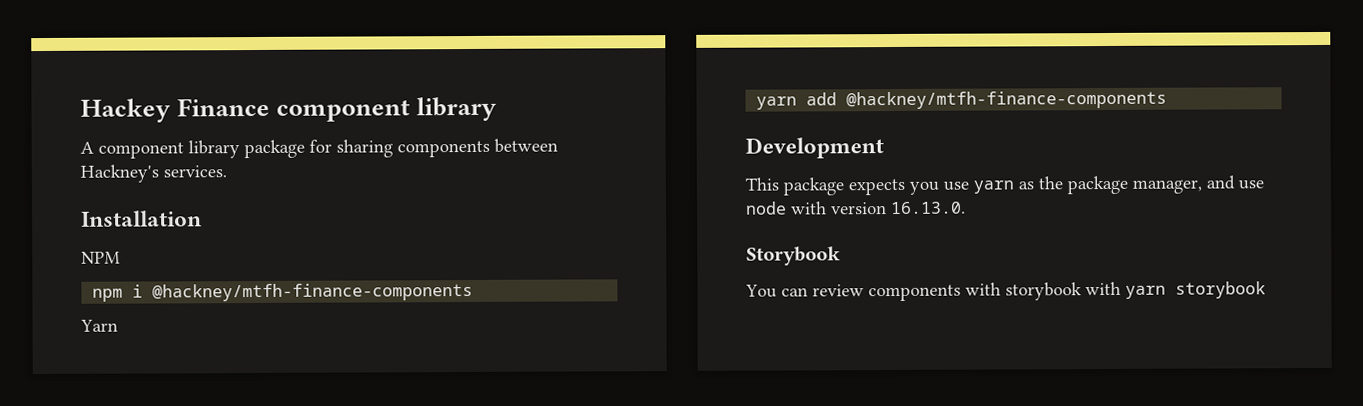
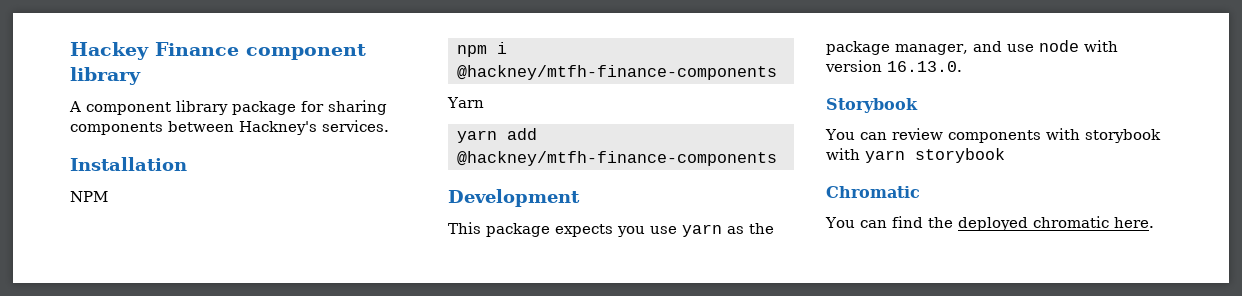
+ Chromatic
+ You can find the deployed chromatic here.

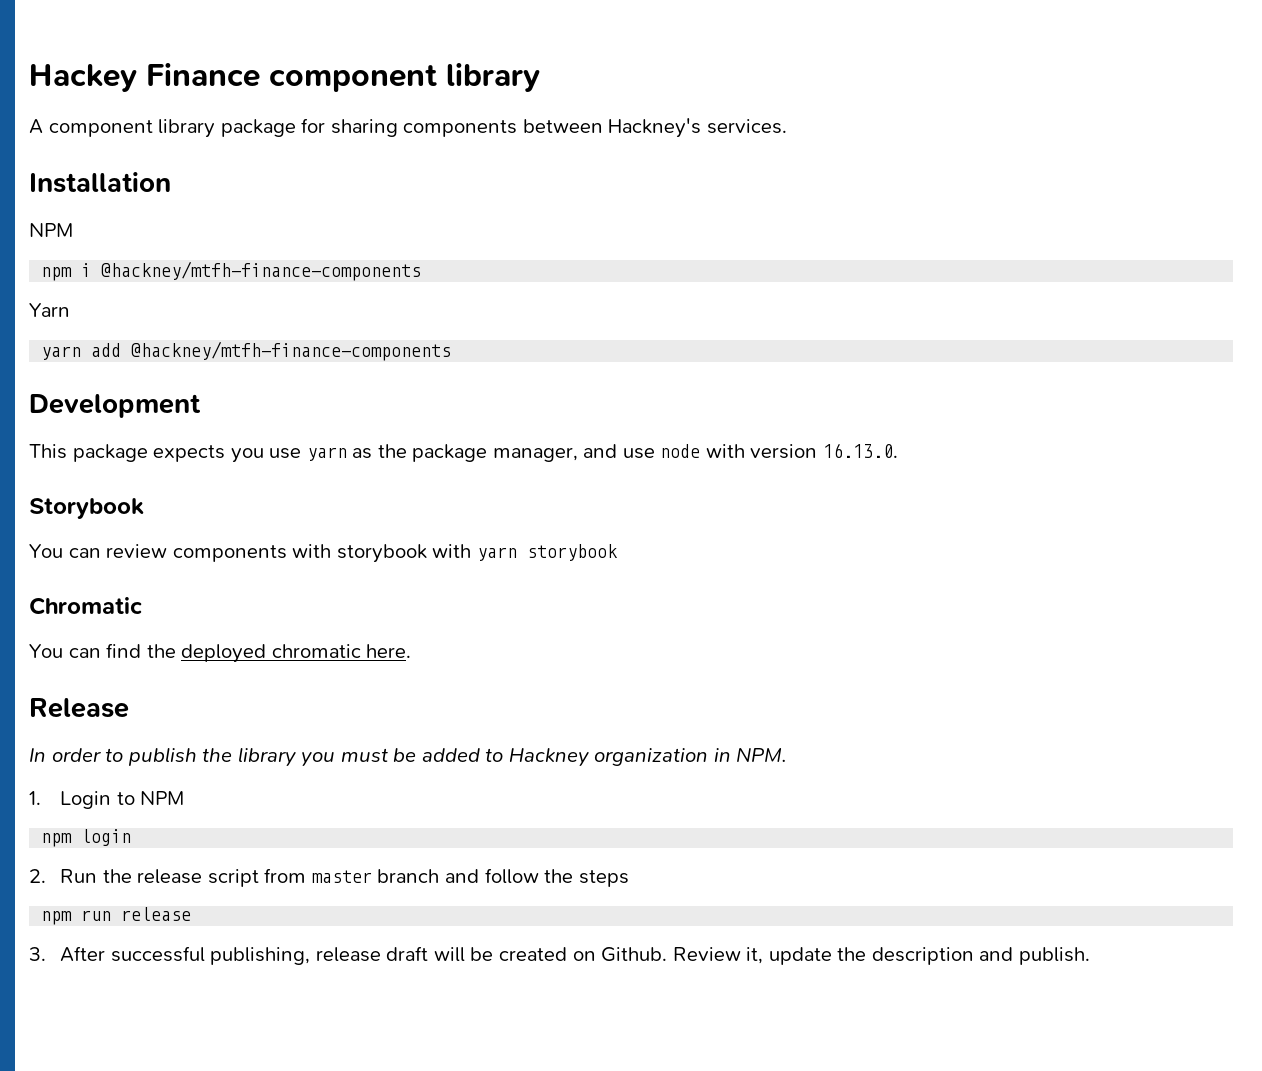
+ Release
+ In order to publish the library you must be added to Hackney organization in NPM.
+ 1. Login to NPM
+ npm login
+ 2. Run the release script from master branch and follow the steps
+ npm run release
+ 3. After successful publishing, release draft will be created on Github. Review it, update the description and publish.

